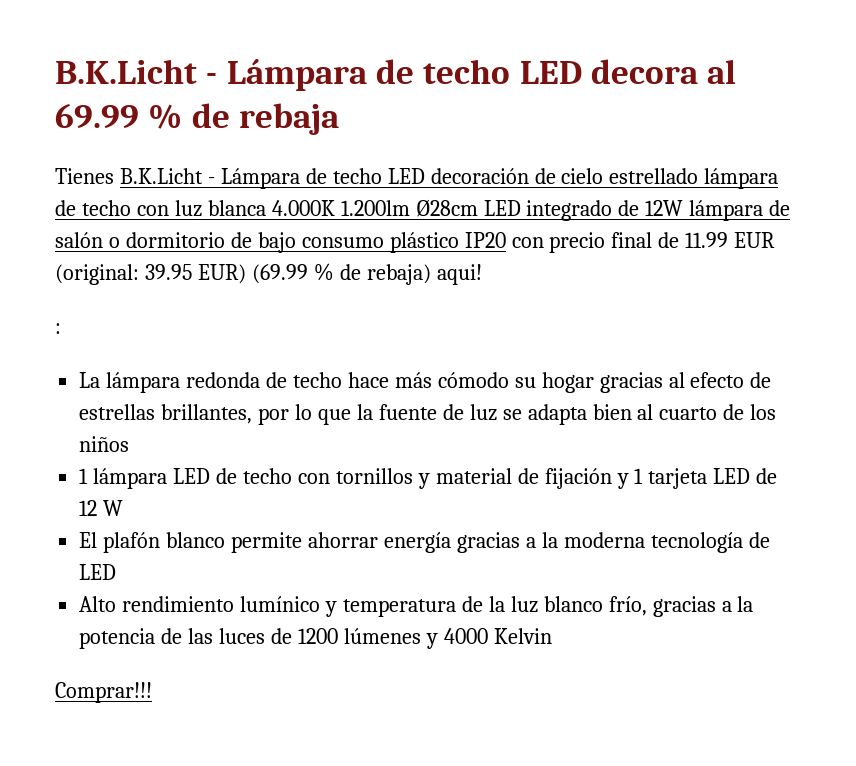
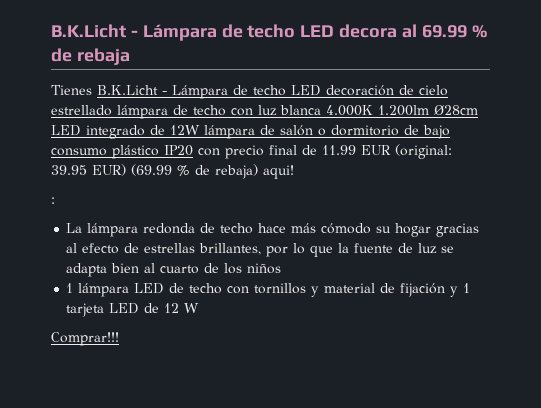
- El plafón blanco permite ahorrar energía gracias a la moderna tecnología de LED
- Alto rendimiento lumínico y temperatura de la luz blanco frío, gracias a la potencia de las luces de 1200 lúmenes y 4000 Kelvin

